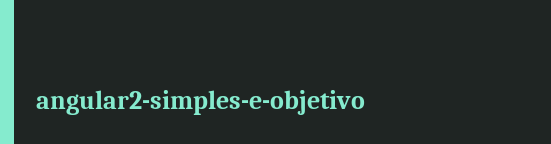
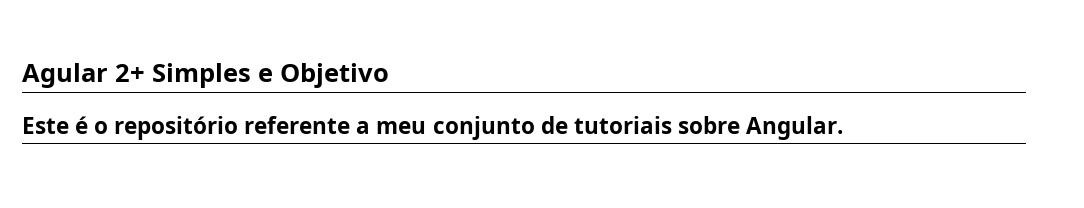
- angular2-simples-e-objetivo
+ Agular 2+ Simples e Objetivo
+ Este é o repositório referente a meu conjunto de tutoriais sobre Angular.

